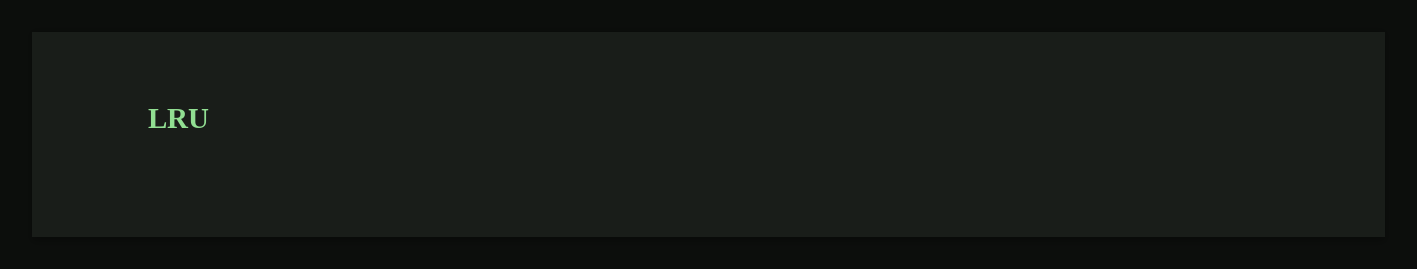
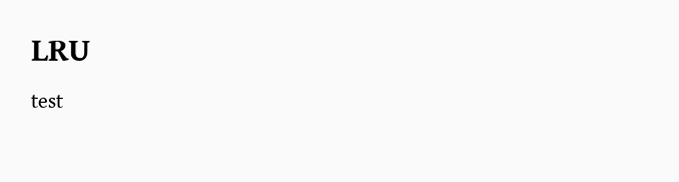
+ test

